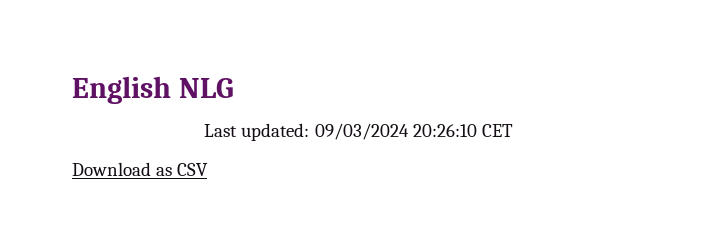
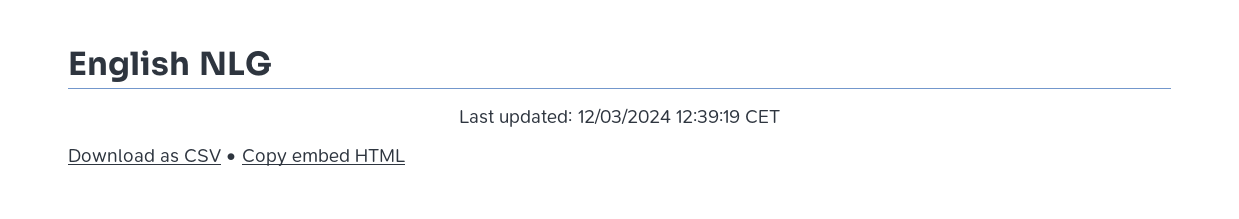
- Last updated: 09/03/2024 20:26:10 CET
+ Last updated: 12/03/2024 12:39:19 CET
- Download as CSV
+ Download as CSV • Copy embed HTML

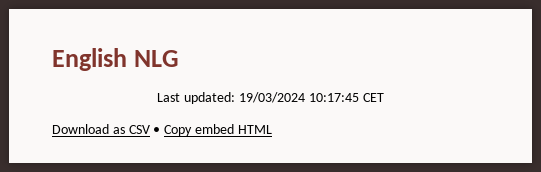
- Last updated: 12/03/2024 12:39:19 CET
+ Last updated: 19/03/2024 10:17:45 CET

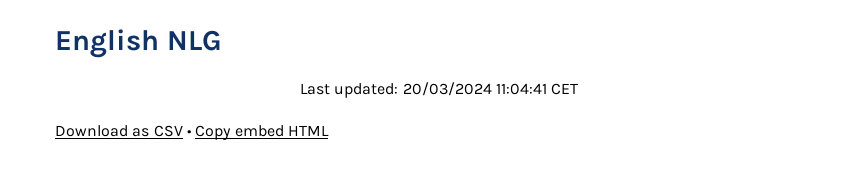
- Last updated: 19/03/2024 10:17:45 CET
+ Last updated: 20/03/2024 11:04:41 CET

